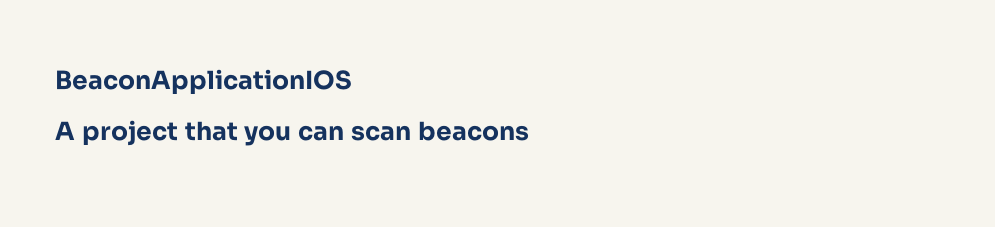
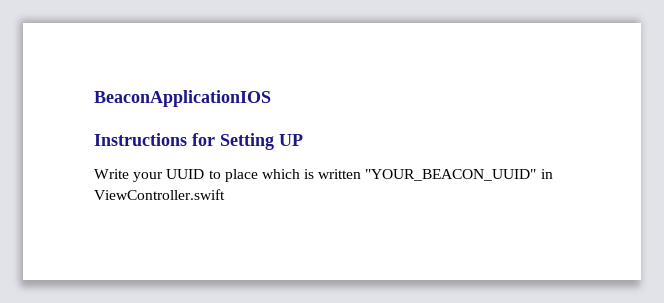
- A project that you can scan beacons
+ Instructions for Setting UP
+ Write your UUID to place which is written "YOUR_BEACON_UUID" in ViewController.swift

